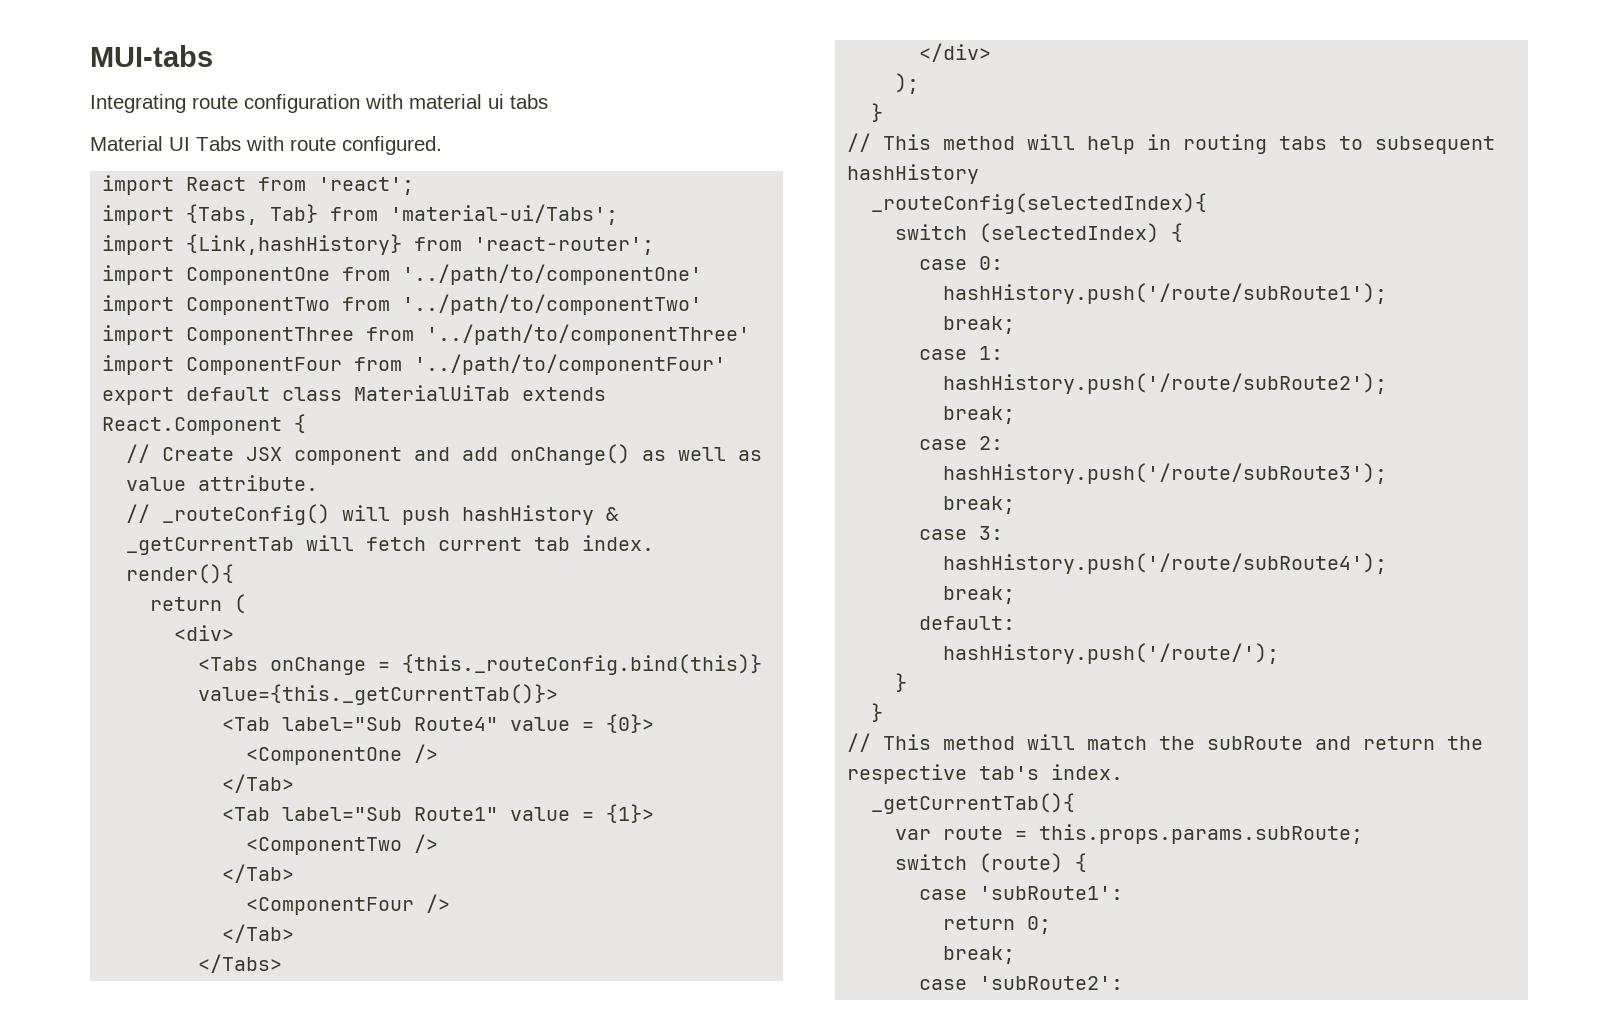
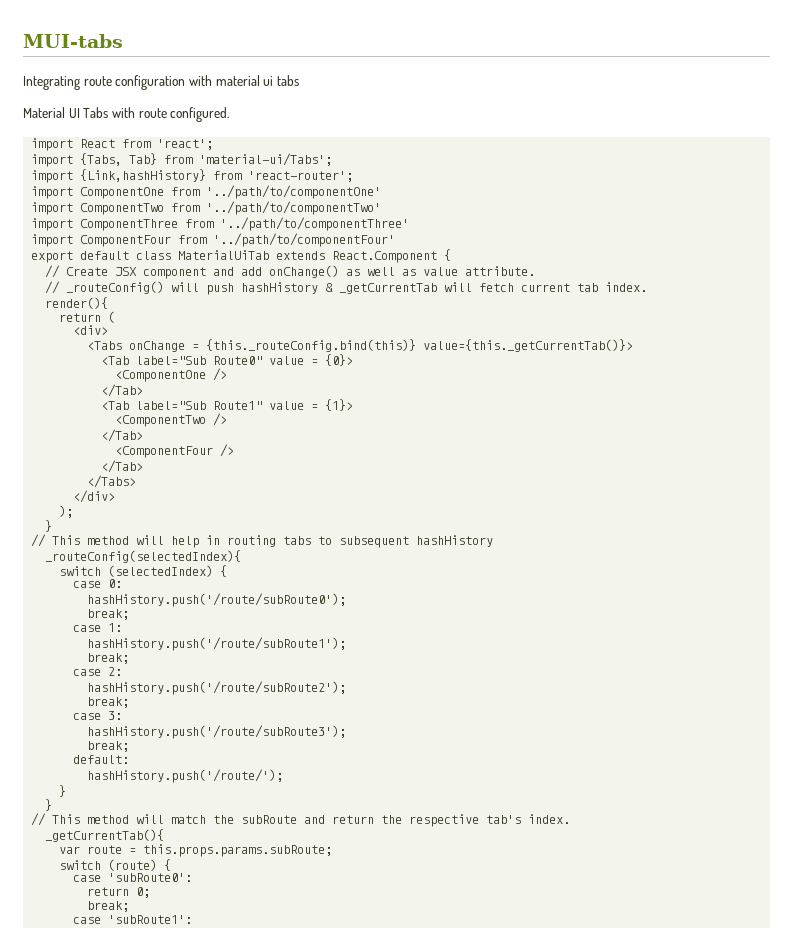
- <Tab label="Sub Route4" value = {0}>
+ <Tab label="Sub Route0" value = {0}>
- hashHistory.push('/route/subRoute1');
+ hashHistory.push('/route/subRoute0');
- hashHistory.push('/route/subRoute2');
+ hashHistory.push('/route/subRoute1');
- hashHistory.push('/route/subRoute3');
+ hashHistory.push('/route/subRoute2');
- hashHistory.push('/route/subRoute4');
+ hashHistory.push('/route/subRoute3');
- case 'subRoute1':
+ case 'subRoute0':
- case 'subRoute2':
+ case 'subRoute1':

